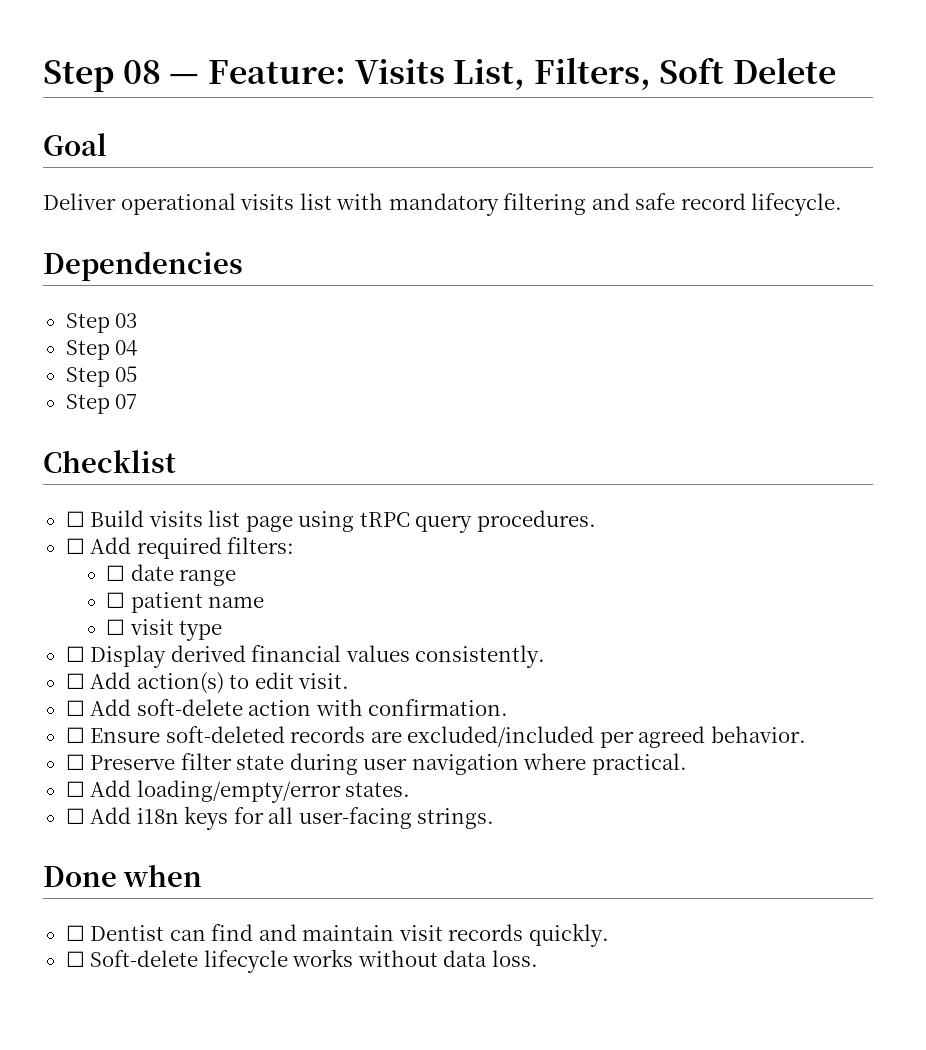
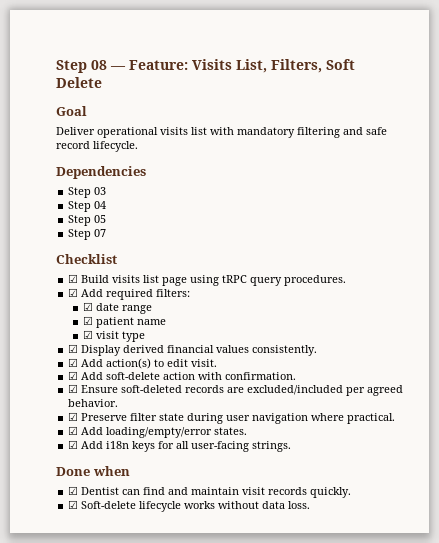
- ☐ Build visits list page using tRPC query procedures.
+ ☑ Build visits list page using tRPC query procedures.
- ☐ Add required filters:
+ ☑ Add required filters:
- ☐ date range
+ ☑ date range
- ☐ patient name
+ ☑ patient name
- ☐ visit type
+ ☑ visit type
- ☐ Display derived financial values consistently.
+ ☑ Display derived financial values consistently.
- ☐ Add action(s) to edit visit.
+ ☑ Add action(s) to edit visit.
- ☐ Add soft-delete action with confirmation.
+ ☑ Add soft-delete action with confirmation.
- ☐ Ensure soft-deleted records are excluded/included per agreed behavior.
+ ☑ Ensure soft-deleted records are excluded/included per agreed behavior.
- ☐ Preserve filter state during user navigation where practical.
+ ☑ Preserve filter state during user navigation where practical.
- ☐ Add loading/empty/error states.
+ ☑ Add loading/empty/error states.
- ☐ Add i18n keys for all user-facing strings.
+ ☑ Add i18n keys for all user-facing strings.
- ☐ Dentist can find and maintain visit records quickly.
+ ☑ Dentist can find and maintain visit records quickly.
- ☐ Soft-delete lifecycle works without data loss.
+ ☑ Soft-delete lifecycle works without data loss.

